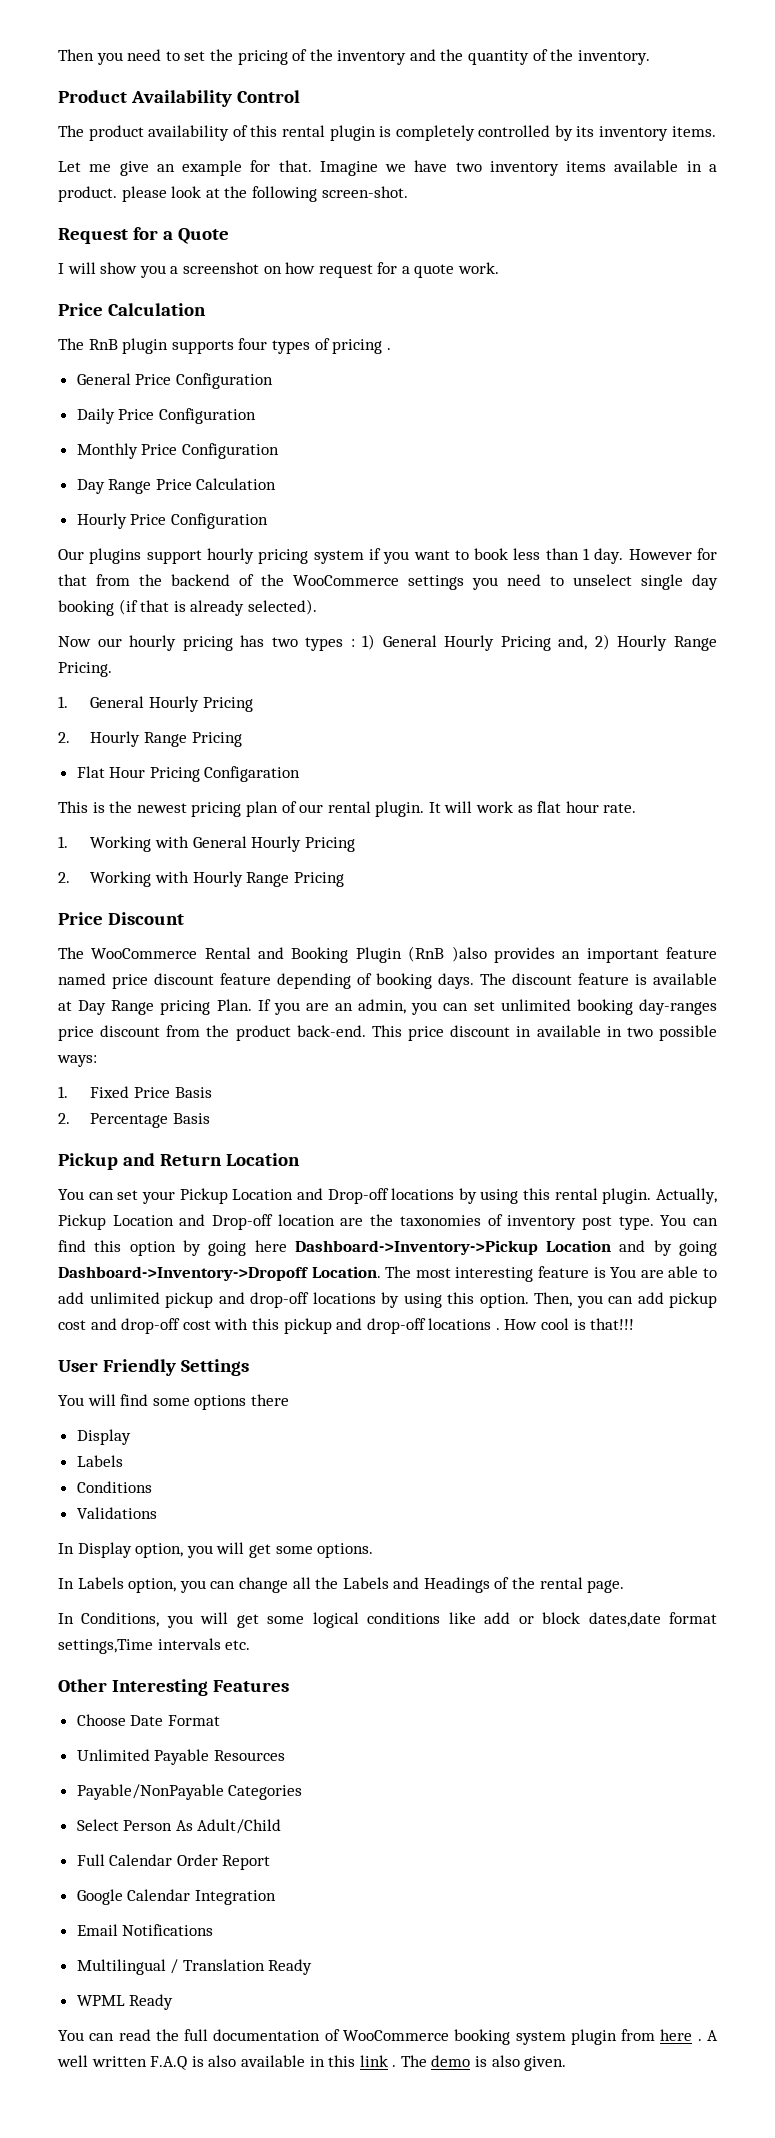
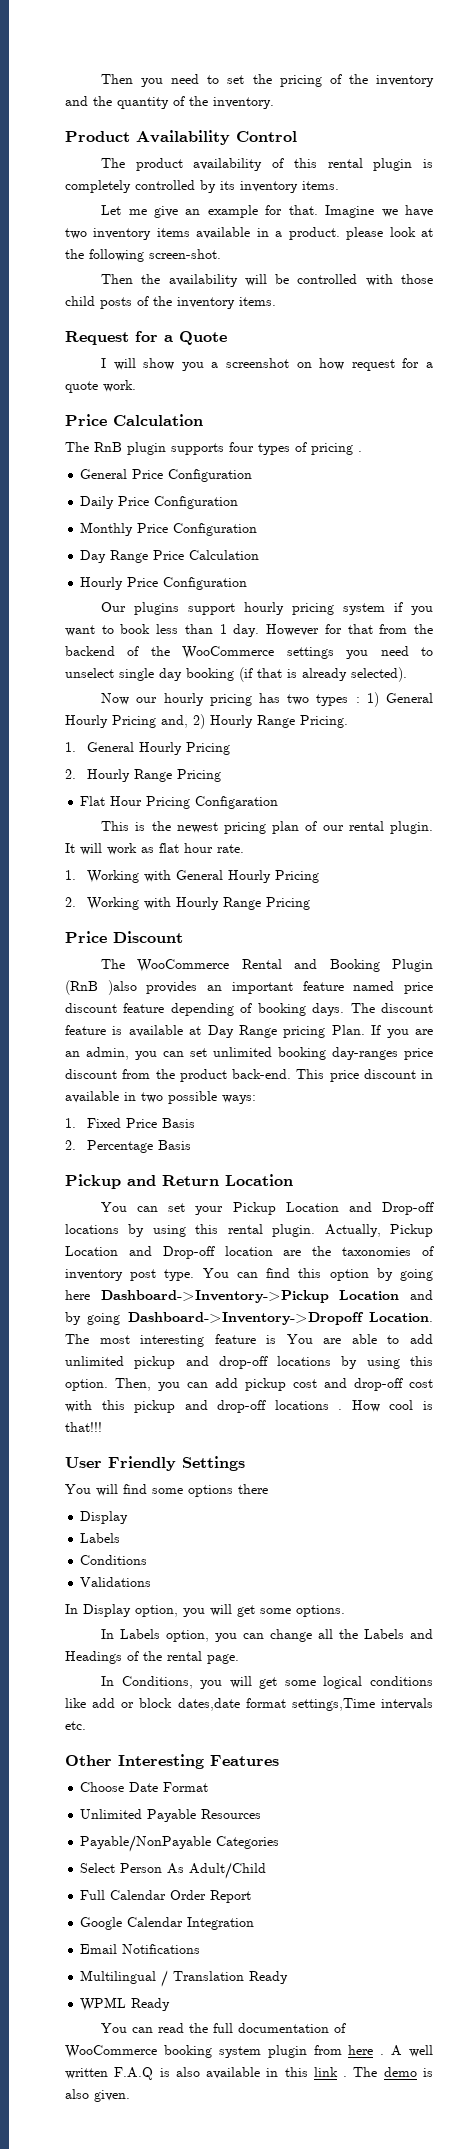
+ Then the availability will be controlled with those child posts of the inventory items.

